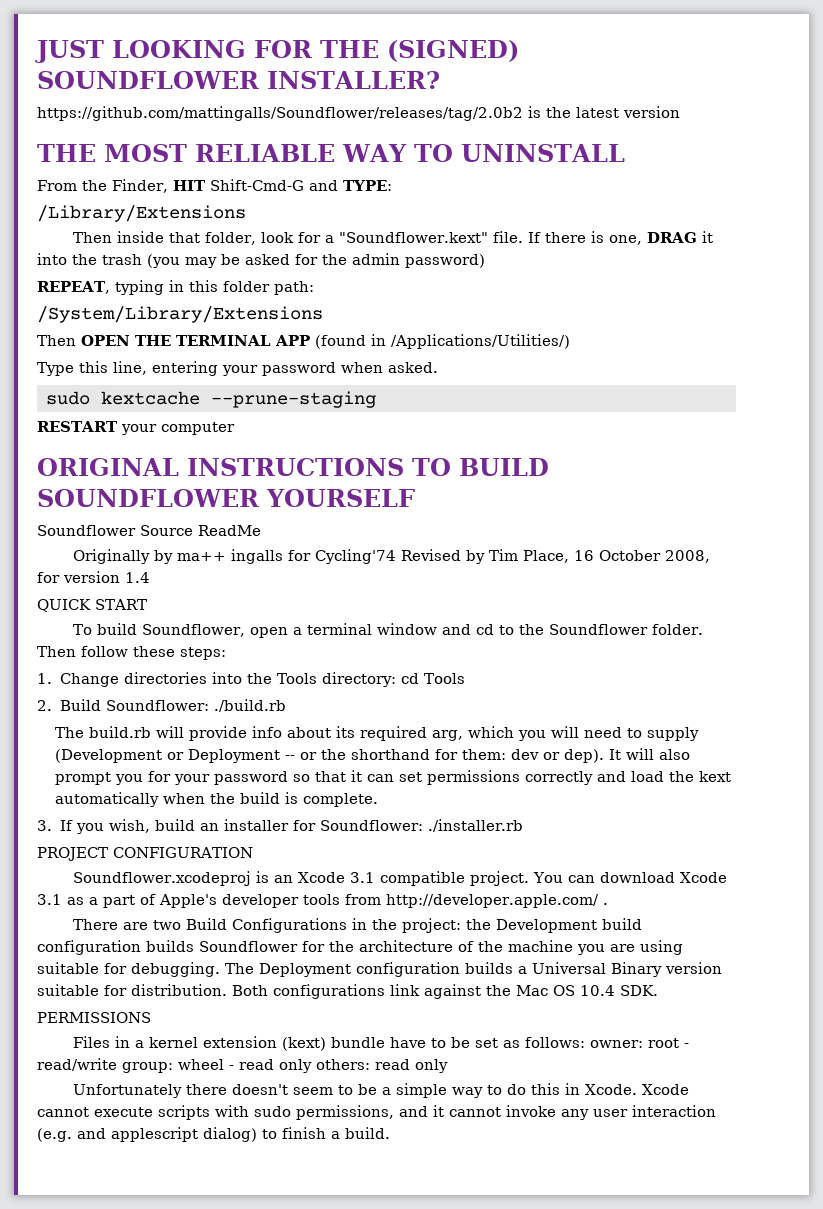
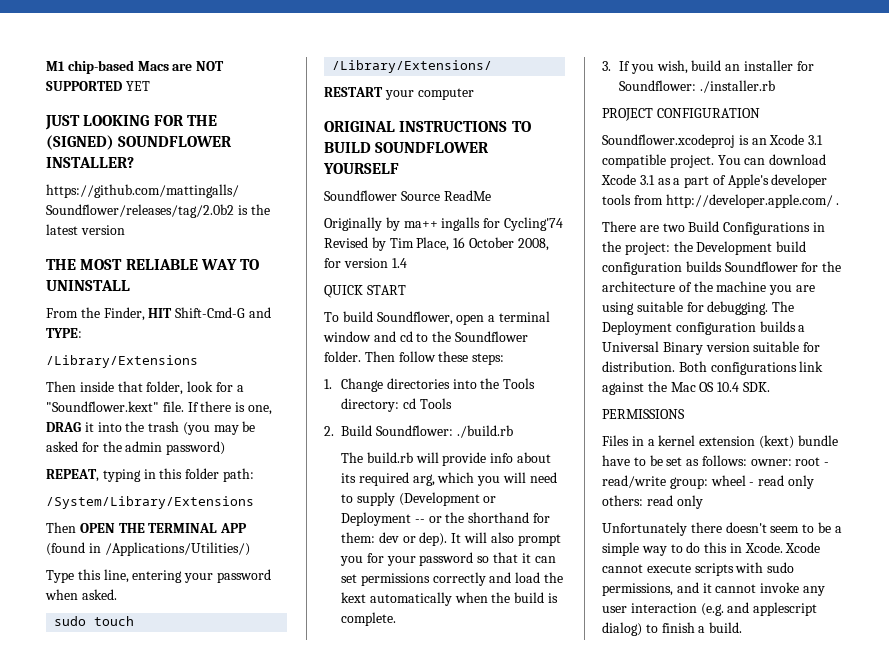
+ M1 chip-based Macs are NOT SUPPORTED YET
- sudo kextcache --prune-staging
+ sudo touch /Library/Extensions/

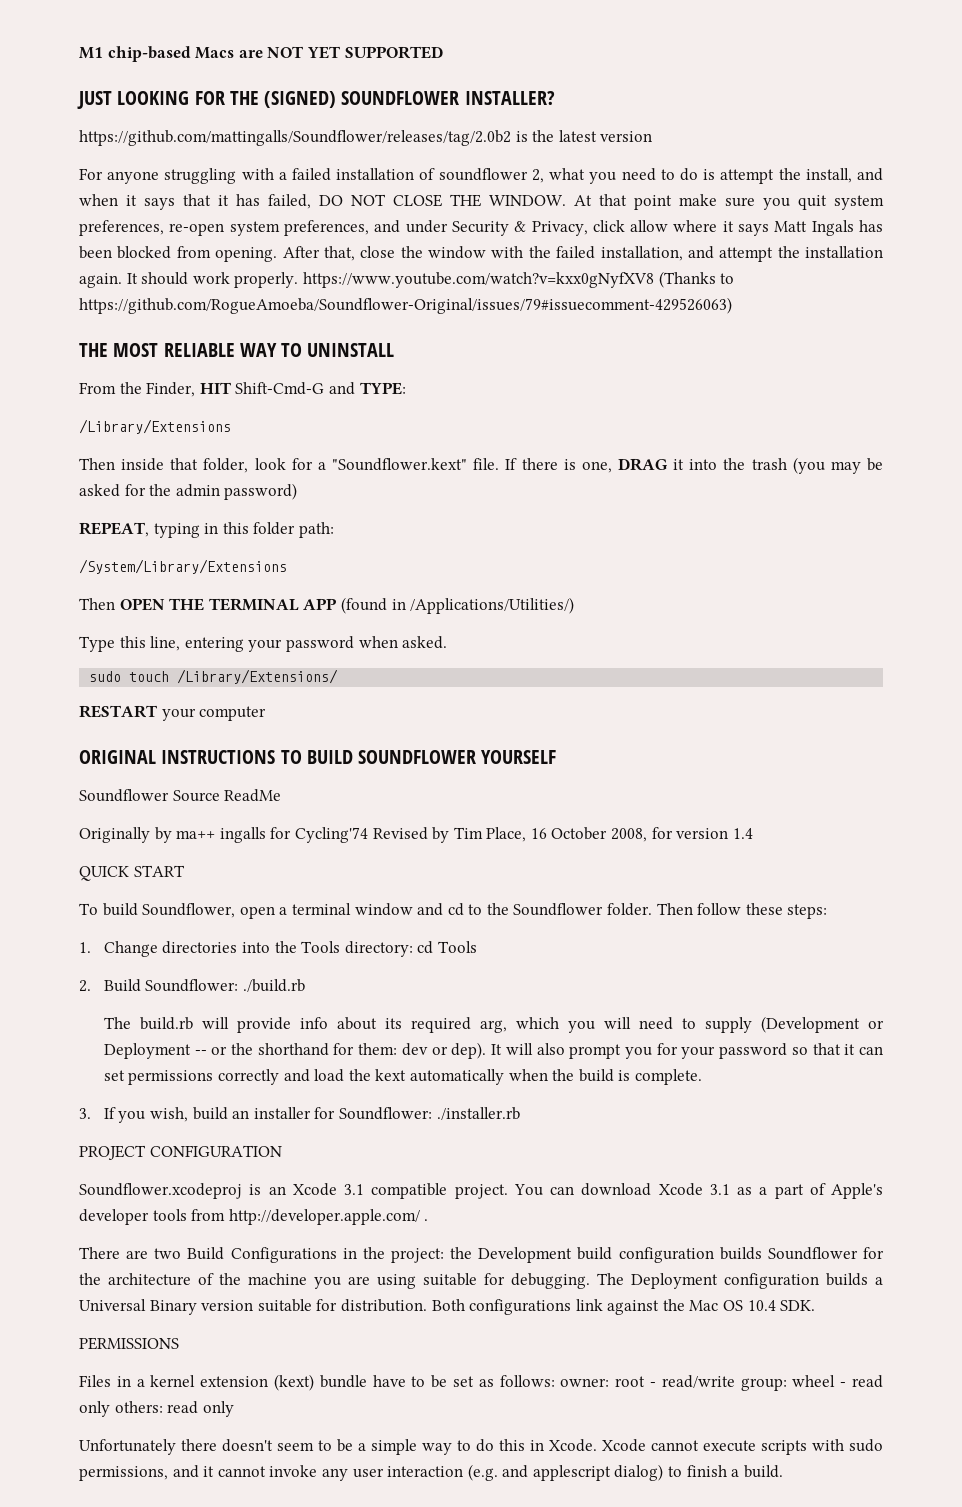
- M1 chip-based Macs are NOT SUPPORTED YET
+ M1 chip-based Macs are NOT YET SUPPORTED
+ For anyone struggling with a failed installation of soundflower 2, what you need to do is attempt the install, and when it says that it has failed, DO NOT CLOSE THE WINDOW. At that point make sure you quit system preferences, re-open system preferences, and under Security & Privacy, click allow where it says Matt Ingals has been blocked from opening. After that, close the window with the failed installation, and attempt the installation again. It should work properly. https://www.youtube.com/watch?v=kxx0gNyfXV8 (Thanks to https://github.com/RogueAmoeba/Soundflower-Original/issues/79#issuecomment-429526063)

